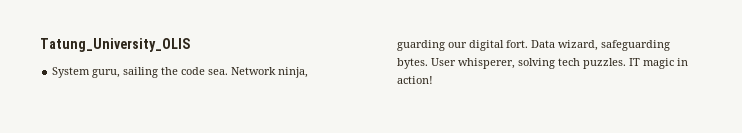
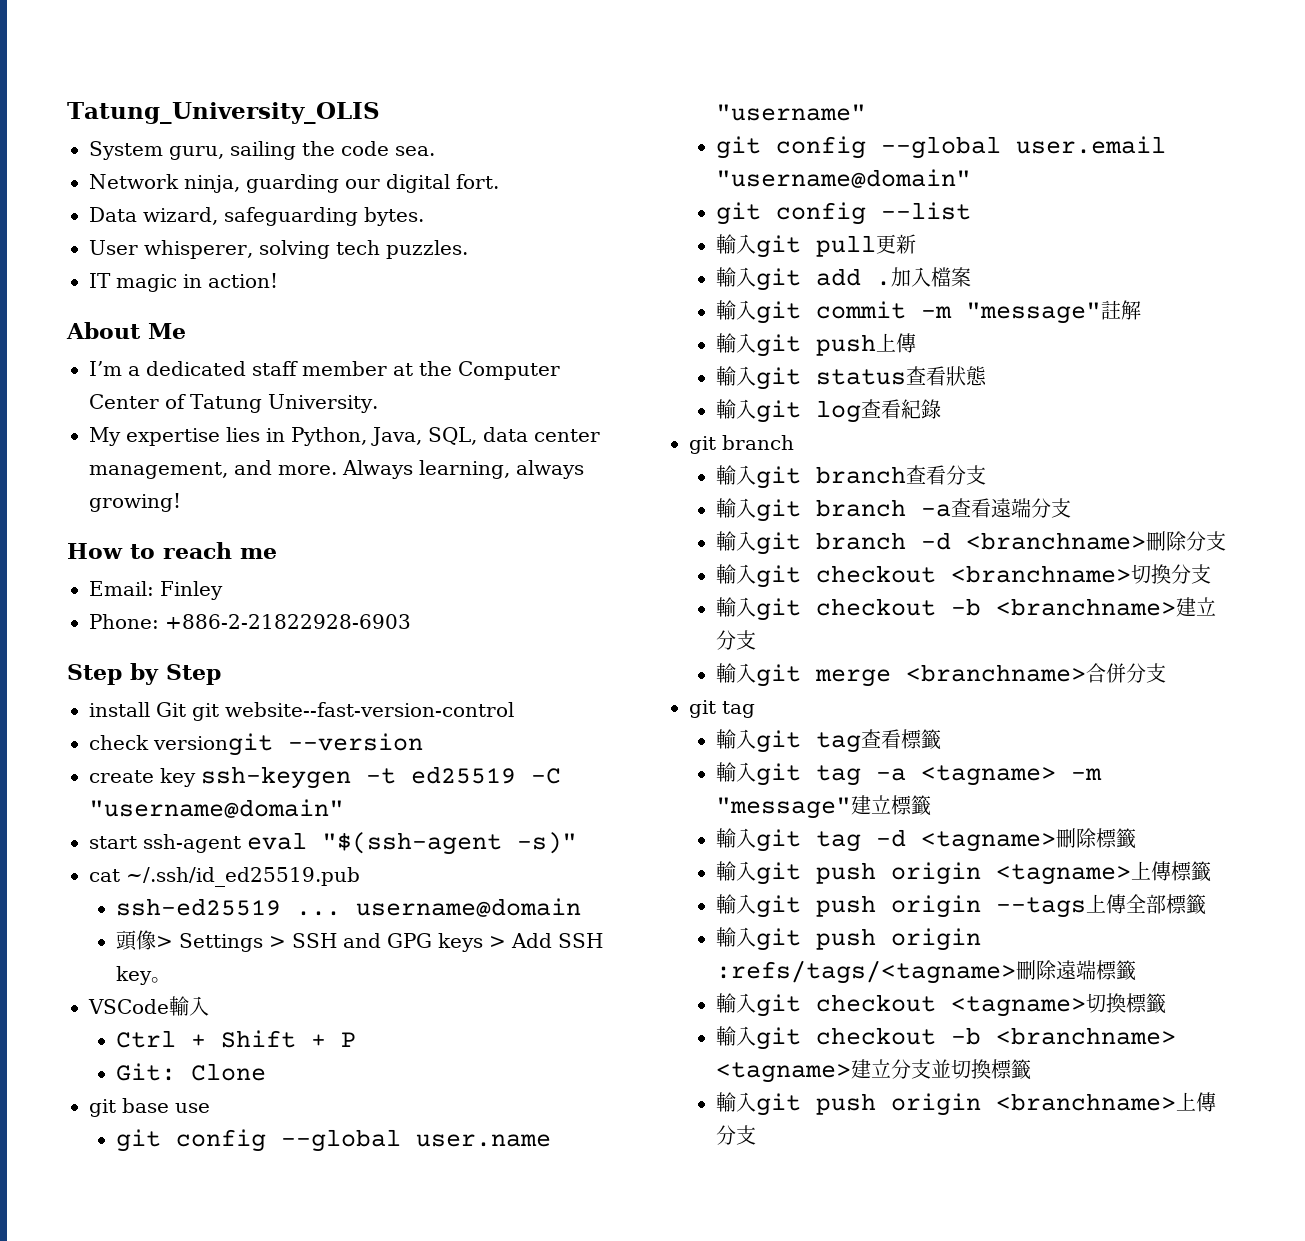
- System guru, sailing the code sea. Network ninja, guarding our digital fort. Data wizard, safeguarding bytes. User whisperer, solving tech puzzles. IT magic in action!
+ System guru, sailing the code sea.
+ Network ninja, guarding our digital fort.
+ Data wizard, safeguarding bytes.
+ User whisperer, solving tech puzzles.
+ IT magic in action!
+ About Me
+ I’m a dedicated staff member at the Computer Center of Tatung University.
+ My expertise lies in Python, Java, SQL, data center management, and more. Always learning, always growing!
+ How to reach me
+ Email: Finley
+ Phone: +886-2-21822928-6903
+ Step by Step
+ install Git git website--fast-version-control
+ check versiongit --version
+ create key ssh-keygen -t ed25519 -C "username@domain"
+ start ssh-agent eval "$(ssh-agent -s)"
+ cat ~/.ssh/id_ed25519.pub
+ ssh-ed25519 ... username@domain
+ 頭像> Settings > SSH and GPG keys > Add SSH key。
+ VSCode輸入
+ Ctrl + Shift + P
+ Git: Clone
+ git base use
+ git config --global user.name "username"
+ git config --global user.email "username@domain"
+ git config --list
+ 輸入git pull更新
+ 輸入git add .加入檔案
+ 輸入git commit -m "message"註解
+ 輸入git push上傳
+ 輸入git status查看狀態
+ 輸入git log查看紀錄
+ git branch
+ 輸入git branch查看分支
+ 輸入git branch -a查看遠端分支
+ 輸入git branch -d <branchname>刪除分支
+ 輸入git checkout <branchname>切換分支
+ 輸入git checkout -b <branchname>建立分支
+ 輸入git merge <branchname>合併分支
+ git tag
+ 輸入git tag查看標籤
+ 輸入git tag -a <tagname> -m "message"建立標籤
+ 輸入git tag -d <tagname>刪除標籤
+ 輸入git push origin <tagname>上傳標籤
+ 輸入git push origin --tags上傳全部標籤
+ 輸入git push origin :refs/tags/<tagname>刪除遠端標籤
+ 輸入git checkout <tagname>切換標籤
+ 輸入git checkout -b <branchname> <tagname>建立分支並切換標籤
+ 輸入git push origin <branchname>上傳分支

